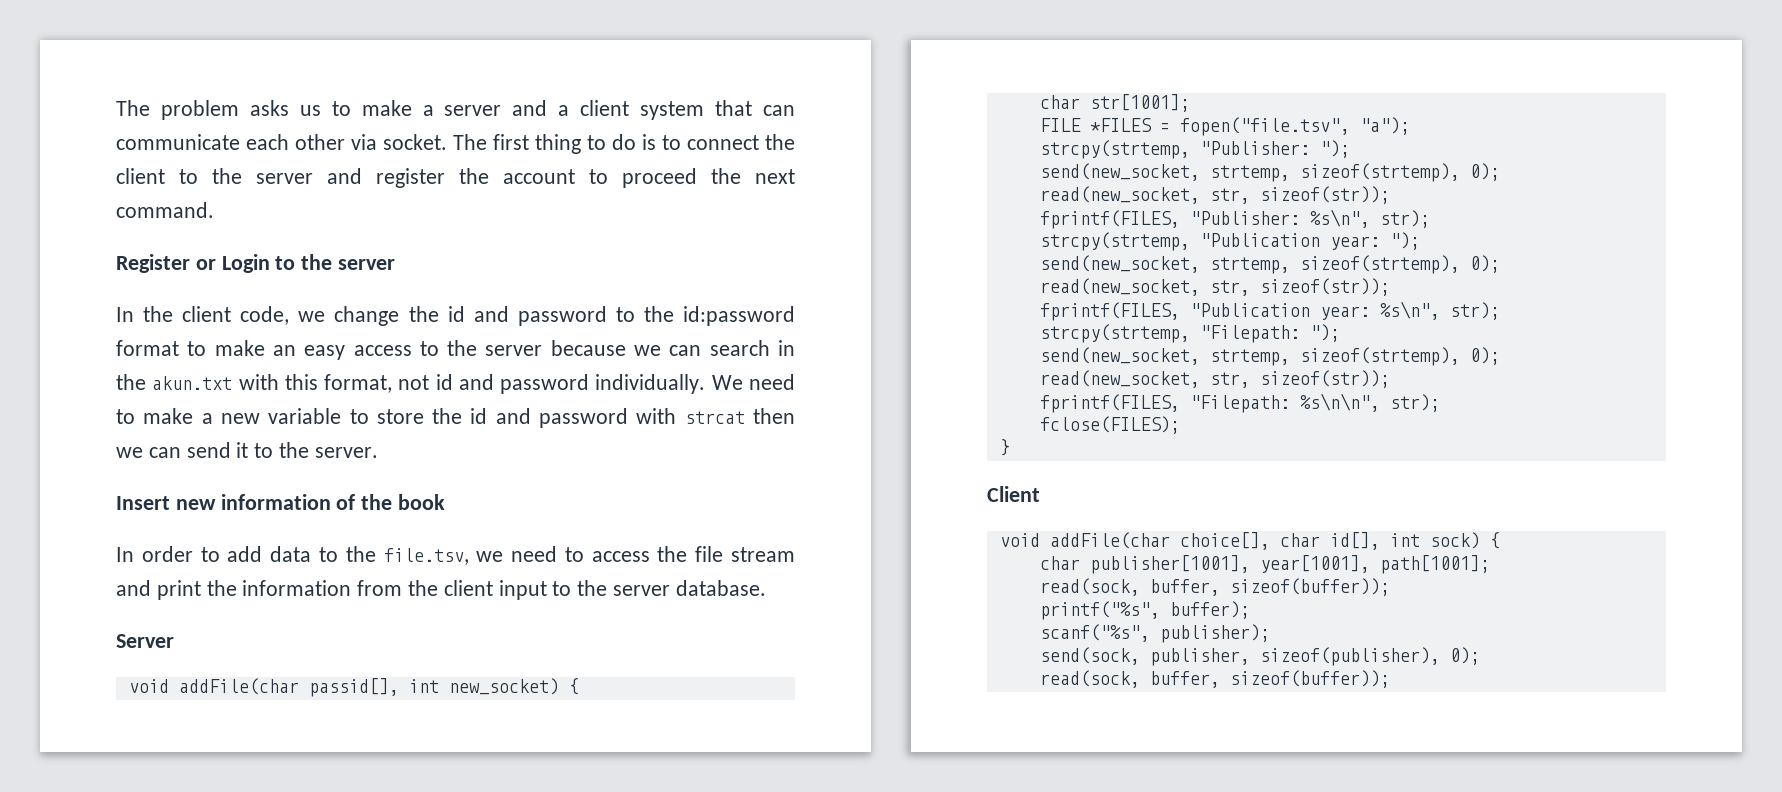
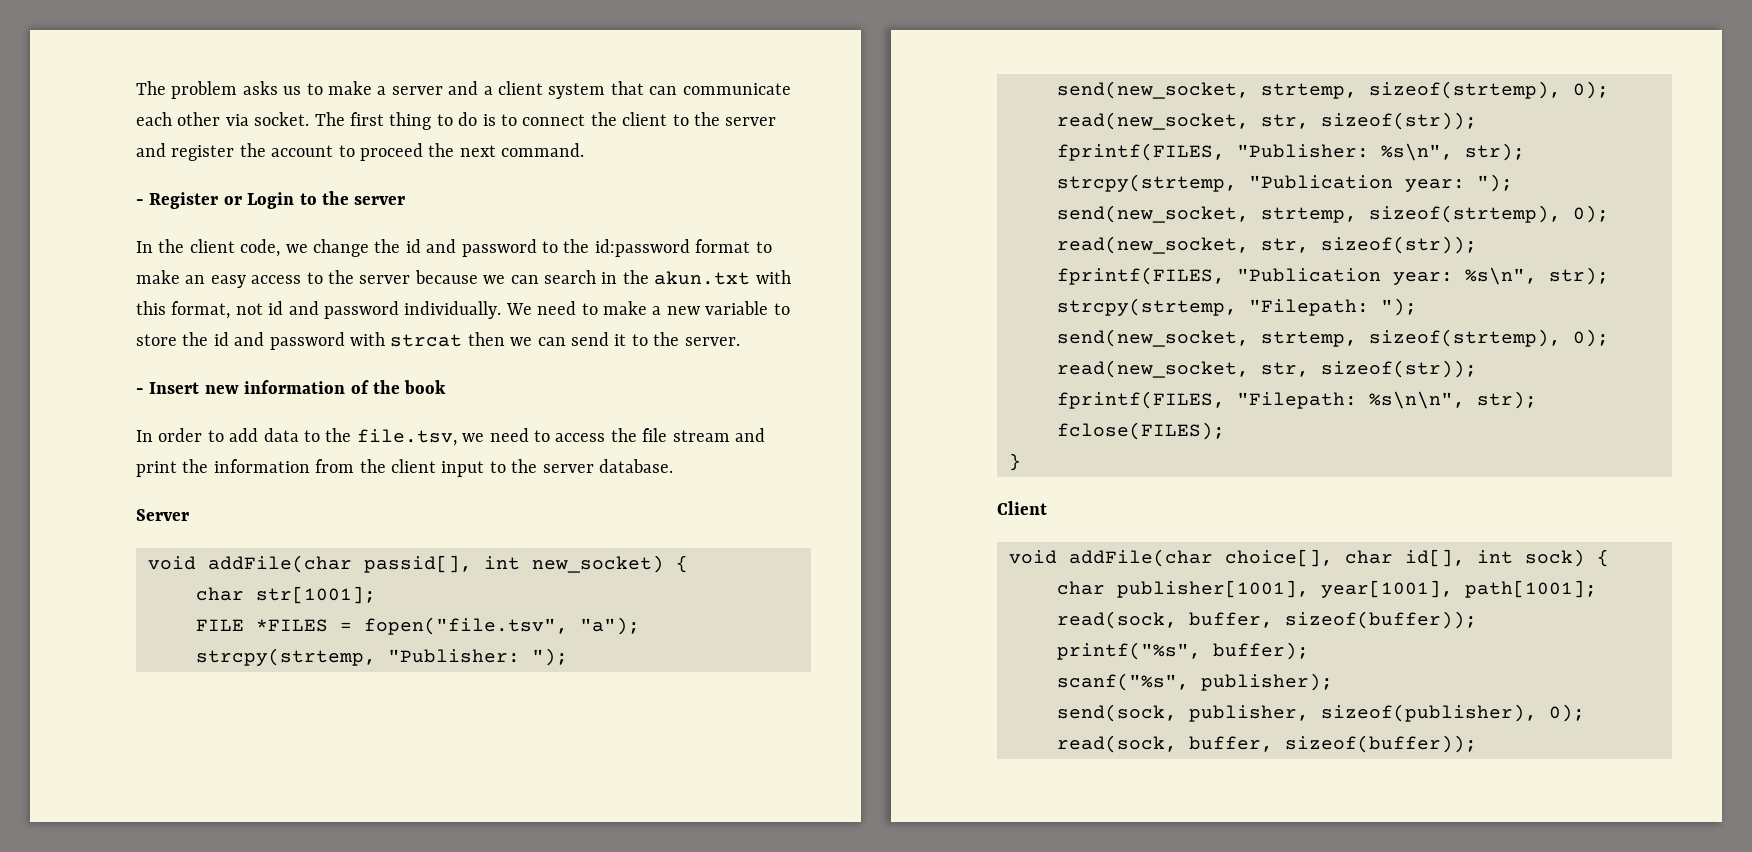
- Register or Login to the server
+ - Register or Login to the server
- Insert new information of the book
+ - Insert new information of the book

